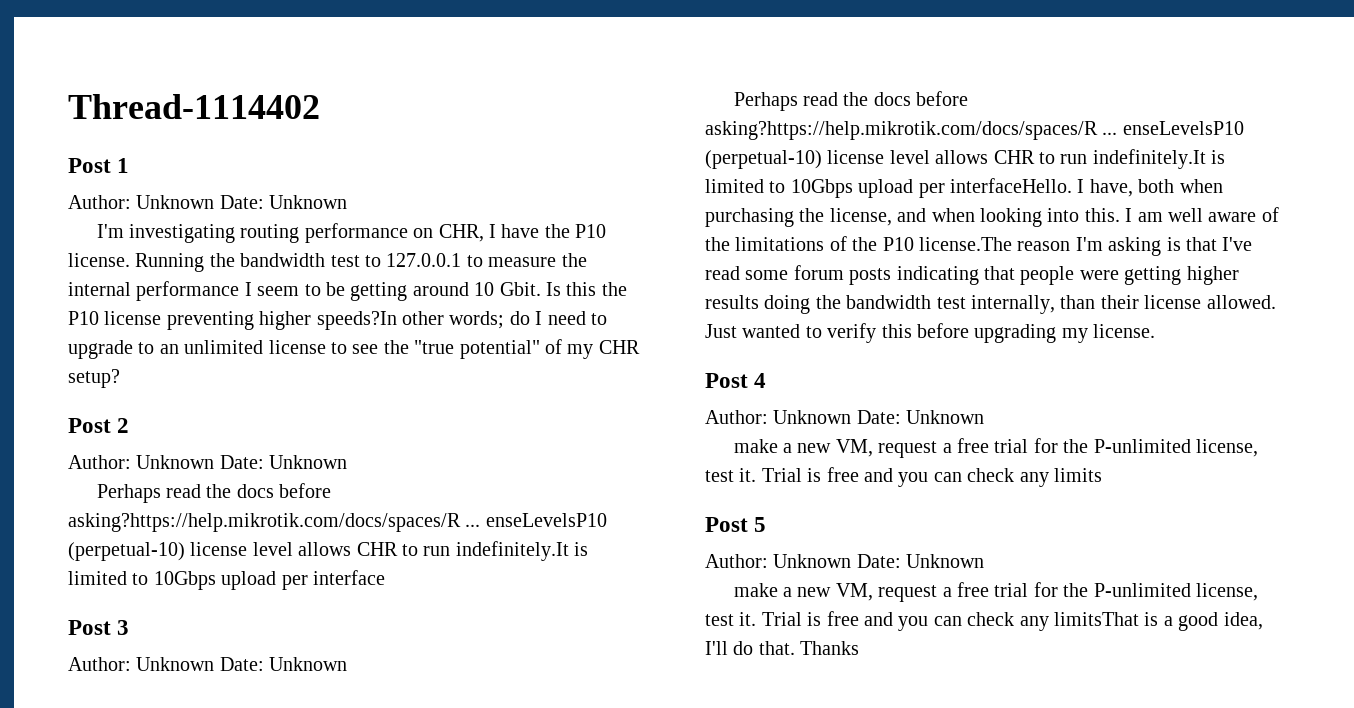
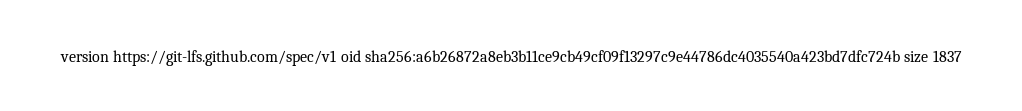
- Thread-1114402
- Post 1
- Author: Unknown Date: Unknown
- I'm investigating routing performance on CHR, I have the P10 license. Running the bandwidth test to 127.0.0.1 to measure the internal performance I seem to be getting around 10 Gbit. Is this the P10 license preventing higher speeds?In other words; do I need to upgrade to an unlimited license to see the "true potential" of my CHR setup?
- Post 2
- Author: Unknown Date: Unknown
- Perhaps read the docs before asking?https://help.mikrotik.com/docs/spaces/R ... enseLevelsP10 (perpetual-10) license level allows CHR to run indefinitely.It is limited to 10Gbps upload per interface
- Post 3
- Author: Unknown Date: Unknown
- Perhaps read the docs before asking?https://help.mikrotik.com/docs/spaces/R ... enseLevelsP10 (perpetual-10) license level allows CHR to run indefinitely.It is limited to 10Gbps upload per interfaceHello. I have, both when purchasing the license, and when looking into this. I am well aware of the limitations of the P10 license.The reason I'm asking is that I've read some forum posts indicating that people were getting higher results doing the bandwidth test internally, than their license allowed. Just wanted to verify this before upgrading my license.
- Post 4
- Author: Unknown Date: Unknown
- make a new VM, request a free trial for the P-unlimited license, test it. Trial is free and you can check any limits
- Post 5
- Author: Unknown Date: Unknown
- make a new VM, request a free trial for the P-unlimited license, test it. Trial is free and you can check any limitsThat is a good idea, I'll do that. Thanks
+ version https://git-lfs.github.com/spec/v1 oid sha256:a6b26872a8eb3b11ce9cb49cf09f13297c9e44786dc4035540a423bd7dfc724b size 1837

